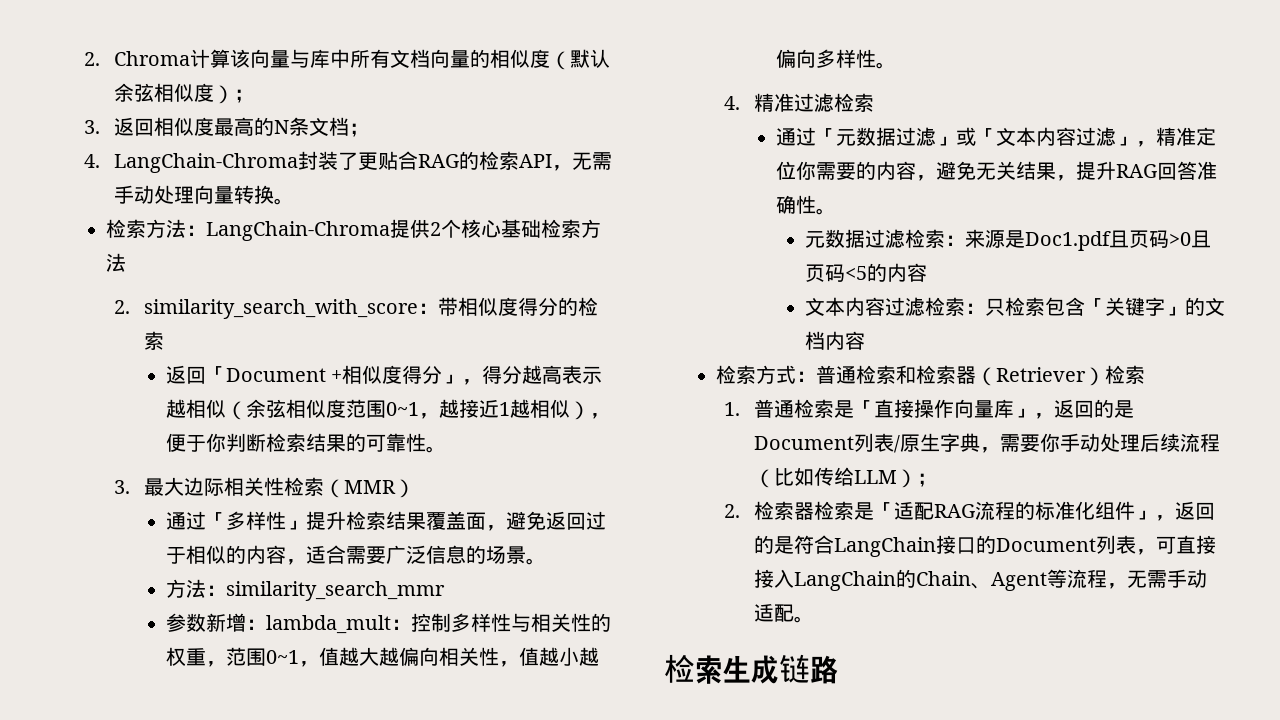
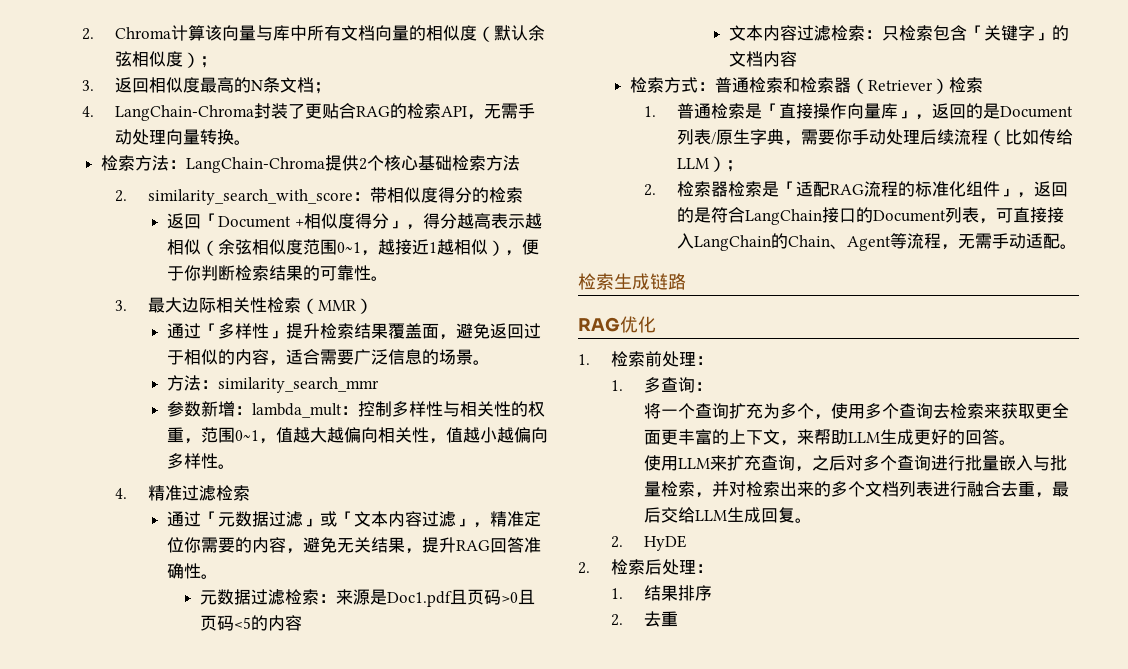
+ RAG优化
+ 1.检索前处理：
+ 1.多查询：
+ 将一个查询扩充为多个，使用多个查询去检索来获取更全面更丰富的上下文，来帮助LLM生成更好的回答。
+ 使用LLM来扩充查询，之后对多个查询进行批量嵌入与批量检索，并对检索出来的多个文档列表进行融合去重，最后交给LLM生成回复。
+ 2. HyDE
+ 2.检索后处理：
+ 1.结果排序
+ 2.去重

